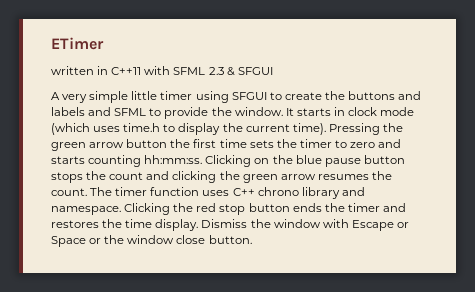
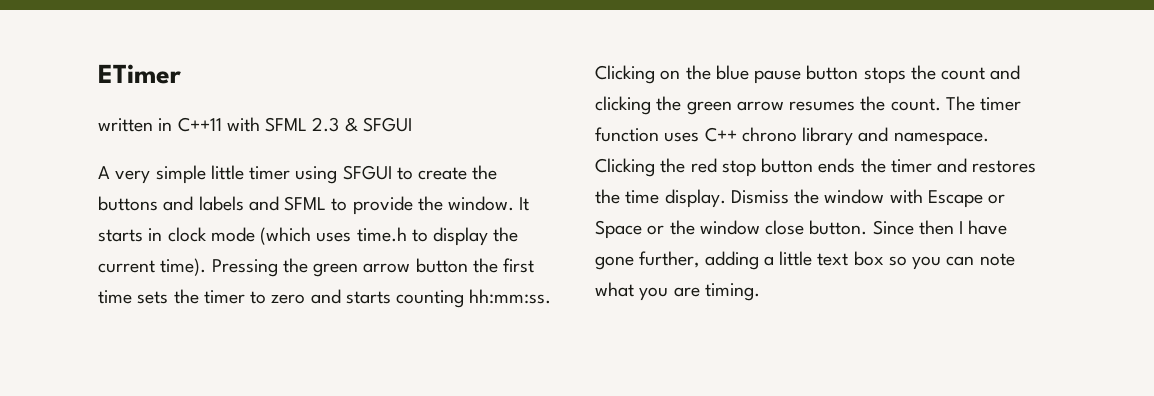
+ Since then I have gone further, adding a little text box so you can note what you are timing.

